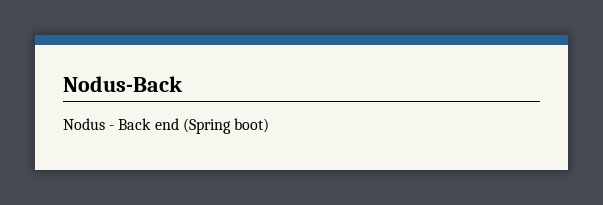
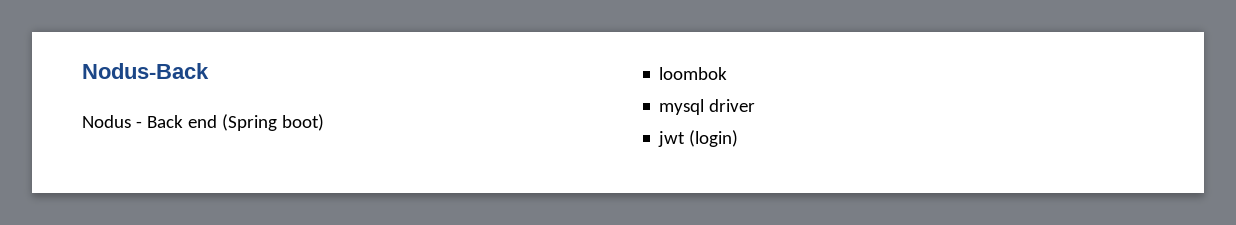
+ loombok
+ mysql driver
+ jwt (login)

